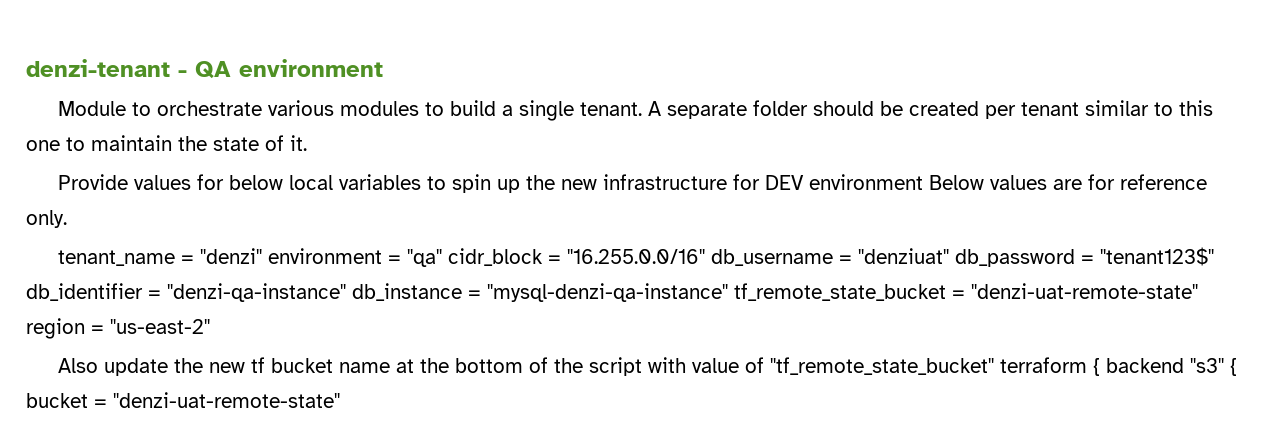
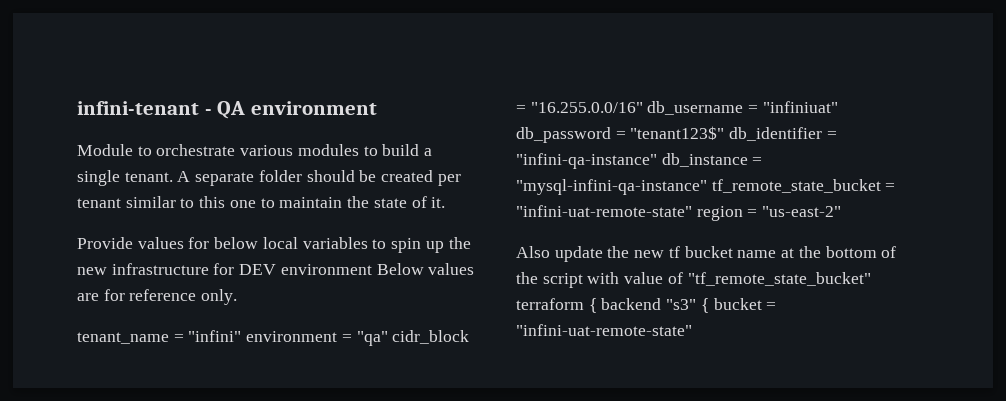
- denzi-tenant - QA environment
+ infini-tenant - QA environment
- tenant_name = "denzi" environment = "qa" cidr_block = "16.255.0.0/16" db_username = "denziuat" db_password = "tenant123$" db_identifier = "denzi-qa-instance" db_instance = "mysql-denzi-qa-instance" tf_remote_state_bucket = "denzi-uat-remote-state" region = "us-east-2"
+ tenant_name = "infini" environment = "qa" cidr_block = "16.255.0.0/16" db_username = "infiniuat" db_password = "tenant123$" db_identifier = "infini-qa-instance" db_instance = "mysql-infini-qa-instance" tf_remote_state_bucket = "infini-uat-remote-state" region = "us-east-2"
- Also update the new tf bucket name at the bottom of the script with value of "tf_remote_state_bucket" terraform { backend "s3" { bucket = "denzi-uat-remote-state"
+ Also update the new tf bucket name at the bottom of the script with value of "tf_remote_state_bucket" terraform { backend "s3" { bucket = "infini-uat-remote-state"

